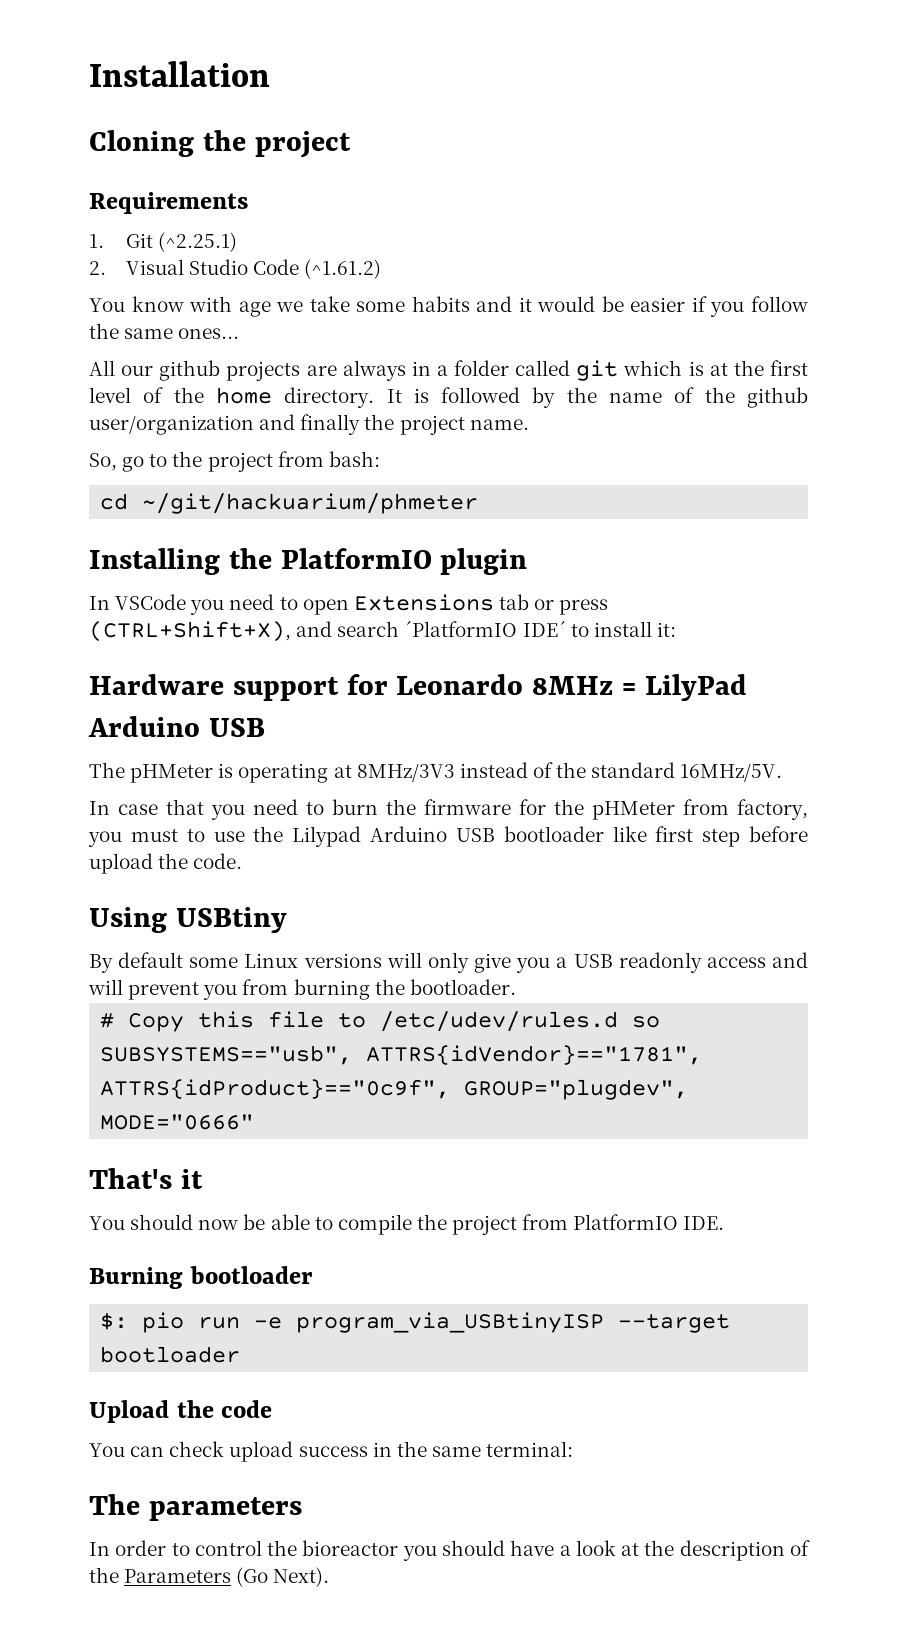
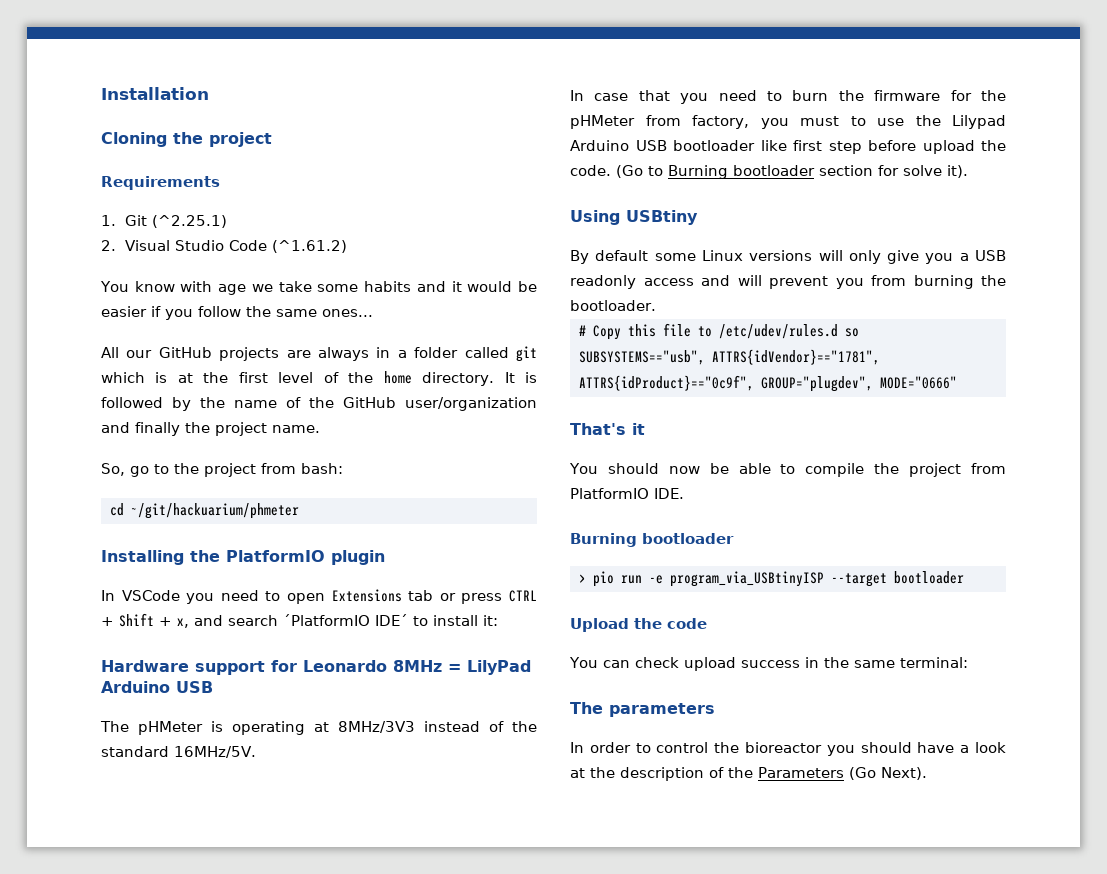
- All our github projects are always in a folder called git which is at the first level of the home directory.
+ All our GitHub projects are always in a folder called git which is at the first level of the home directory.
- It is followed by the name of the github user/organization and finally the project name.
+ It is followed by the name of the GitHub user/organization and finally the project name.
- In VSCode you need to open Extensions tab or press (CTRL+Shift+X), and search ´PlatformIO IDE´ to install it:
+ In VSCode you need to open Extensions tab or press CTRL + Shift + x, and search ´PlatformIO IDE´ to install it:
+ (Go to Burning bootloader section for solve it).
- $: pio run -e program_via_USBtinyISP --target bootloader
+ > pio run -e program_via_USBtinyISP --target bootloader

